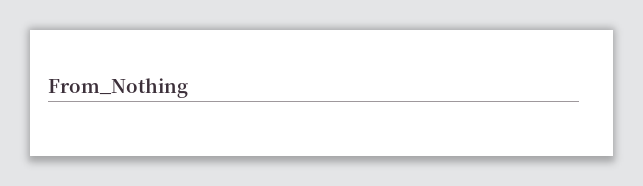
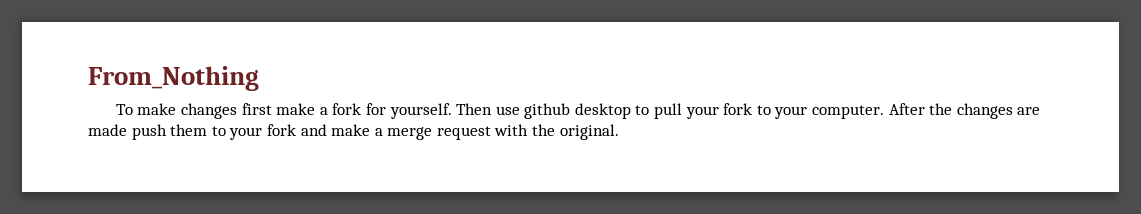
+ To make changes first make a fork for yourself. Then use github desktop to pull your fork to your computer. After the changes are made push them to your fork and make a merge request with the original.

